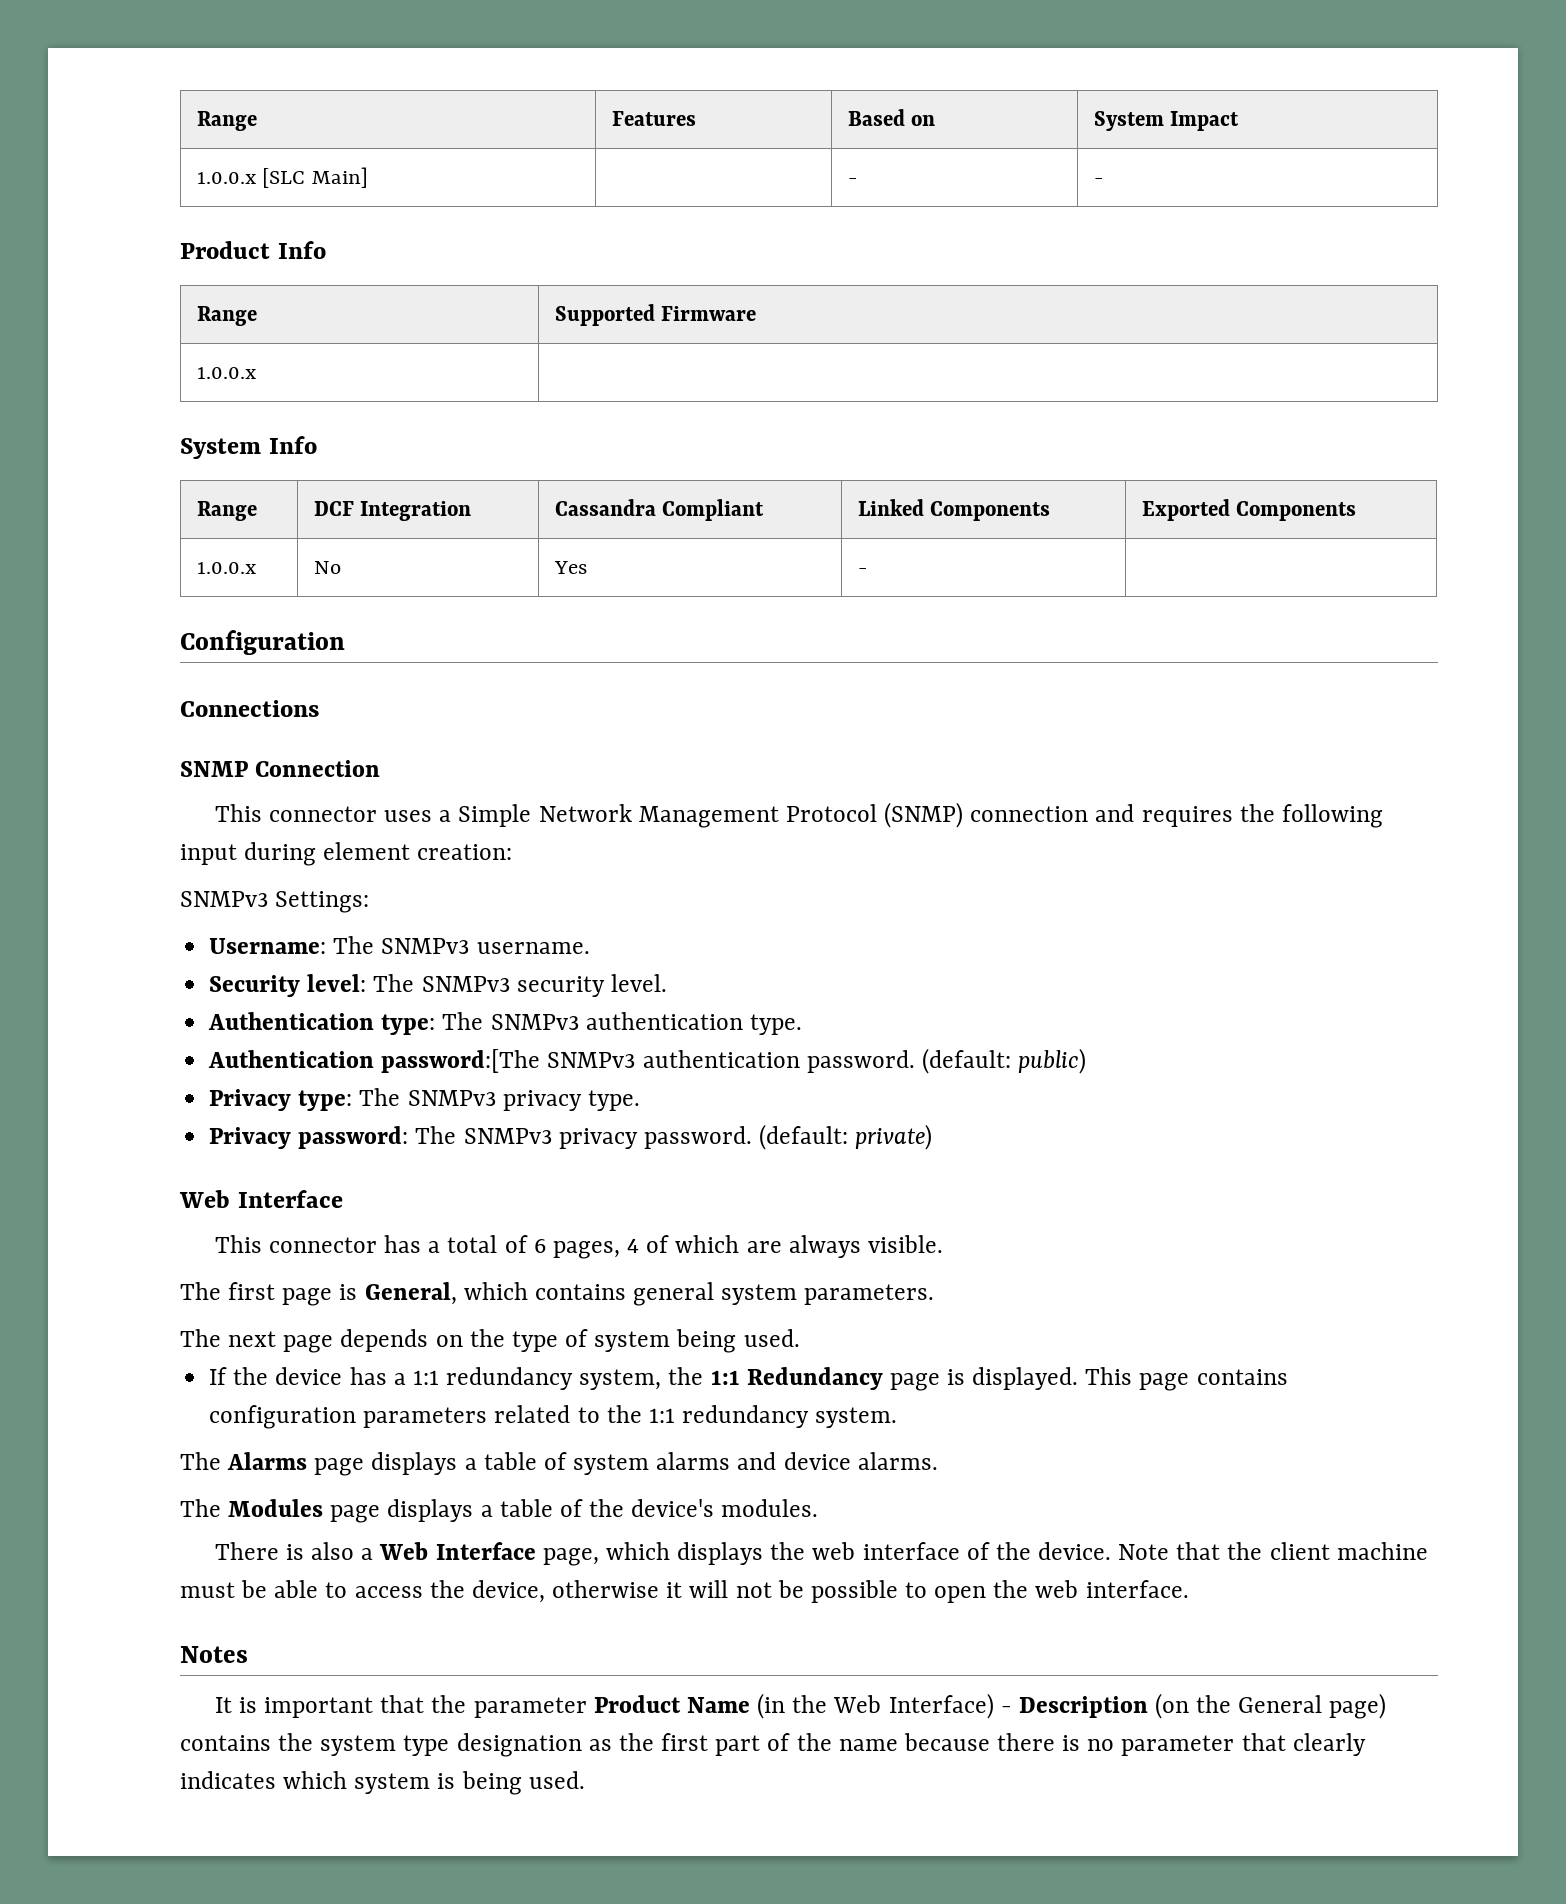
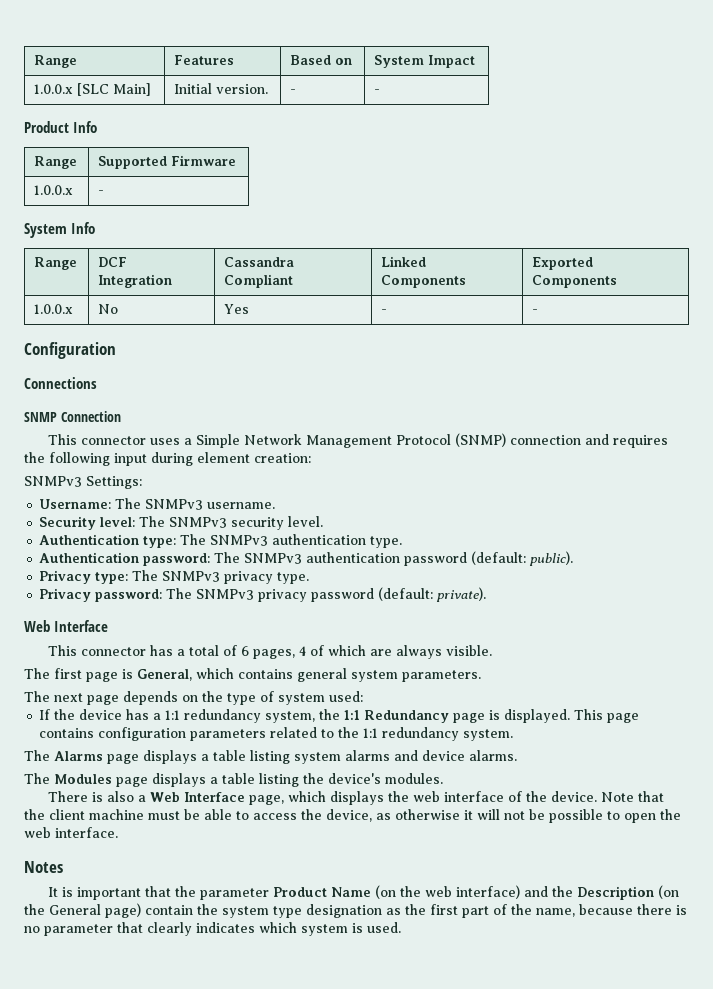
- 1.0.0.x [SLC Main] | | - | -
+ 1.0.0.x [SLC Main] | Initial version. | - | -
  Range | Supported Firmware
- 1.0.0.x |
+ 1.0.0.x | -
- 1.0.0.x | No | Yes | - |
+ 1.0.0.x | No | Yes | - | -
- Authentication password:[The SNMPv3 authentication password. (default: public)
+ Authentication password: The SNMPv3 authentication password (default: public).
- Privacy password: The SNMPv3 privacy password. (default: private)
+ Privacy password: The SNMPv3 privacy password (default: private).
- The next page depends on the type of system being used.
+ The next page depends on the type of system used:
- The Alarms page displays a table of system alarms and device alarms.
+ The Alarms page displays a table listing system alarms and device alarms.
- The Modules page displays a table of the device's modules.
+ The Modules page displays a table listing the device's modules.
- Note that the client machine must be able to access the device, otherwise it will not be possible to open the web interface.
+ Note that the client machine must be able to access the device, as otherwise it will not be possible to open the web interface.
- It is important that the parameter Product Name (in the Web Interface) - Description (on the General page) contains the system type designation as the first part of the name because there is no parameter that clearly indicates which system is being used.
+ It is important that the parameter Product Name (on the web interface) and the Description (on the General page) contain the system type designation as the first part of the name, because there is no parameter that clearly indicates which system is used.

